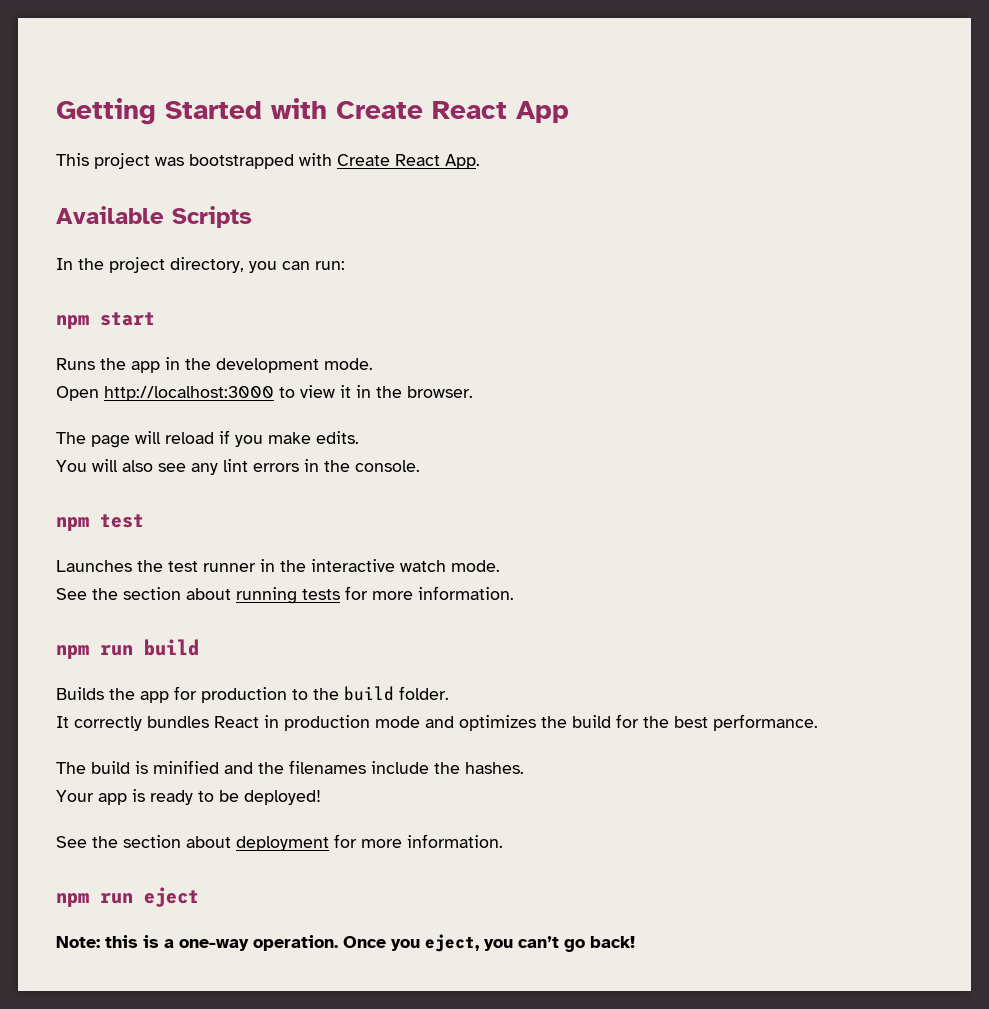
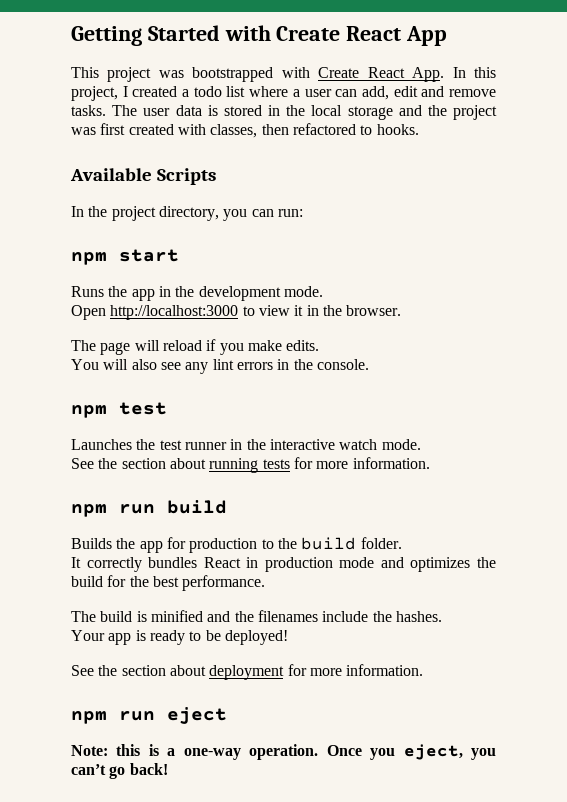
- This project was bootstrapped with Create React App.
+ This project was bootstrapped with Create React App. In this project, I created a todo list where a user can add, edit and remove tasks. The user data is stored in the local storage and the project was first created with classes, then refactored to hooks.

